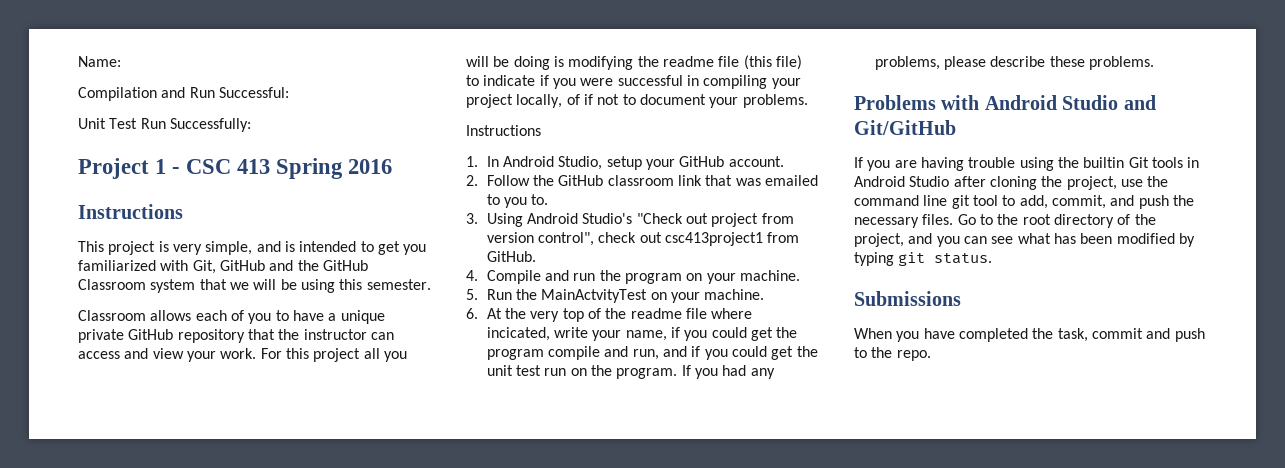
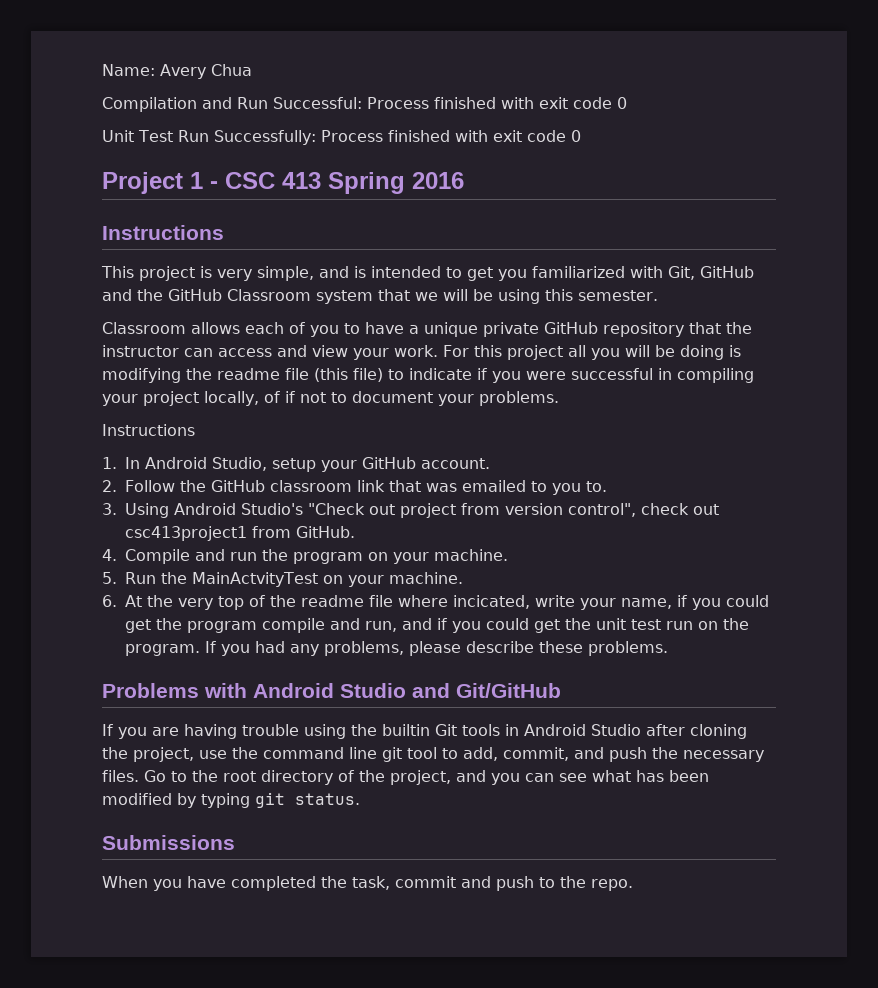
- Name:
+ Name: Avery Chua
- Compilation and Run Successful:
- Unit Test Run Successfully:
+ Compilation and Run Successful: Process finished with exit code 0
+ Unit Test Run Successfully: Process finished with exit code 0

